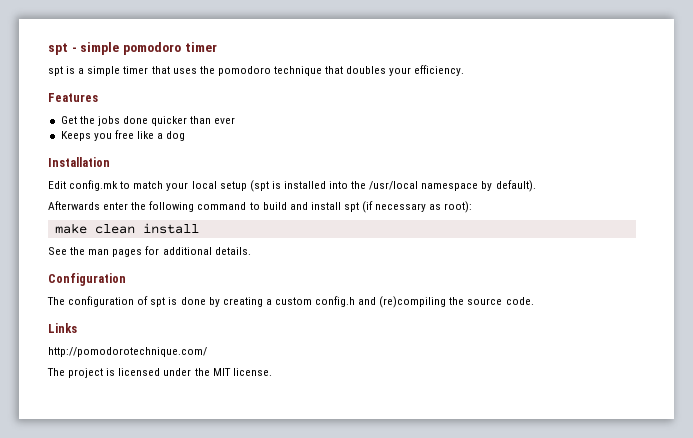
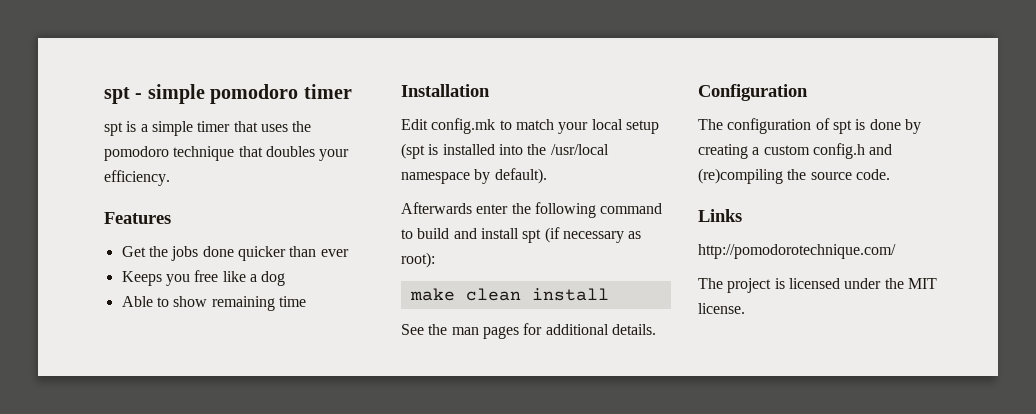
+ Able to show remaining time

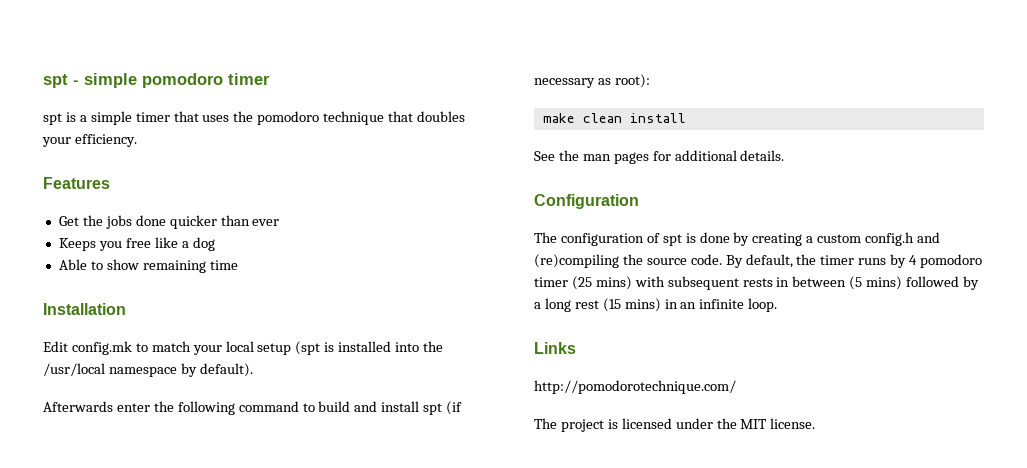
+ By default, the timer runs by 4 pomodoro timer (25 mins) with subsequent rests in between (5 mins) followed by a long rest (15 mins) in an infinite loop.

